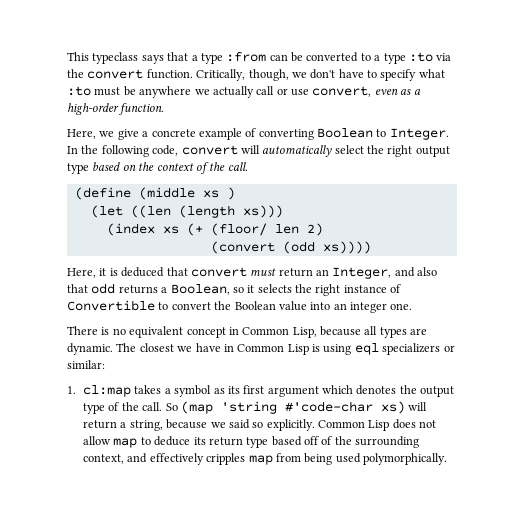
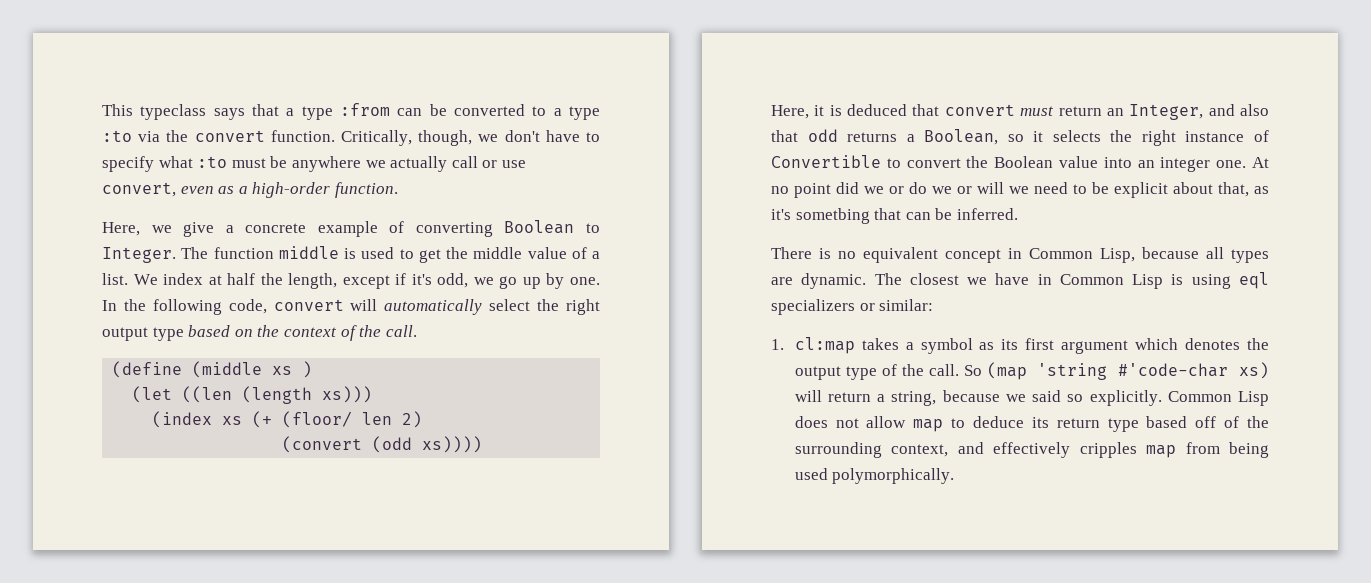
+ The function middle is used to get the middle value of a list. We index at half the length, except if it's odd, we go up by one.
+ At no point did we or do we or will we need to be explicit about that, as it's sometbing that can be inferred.

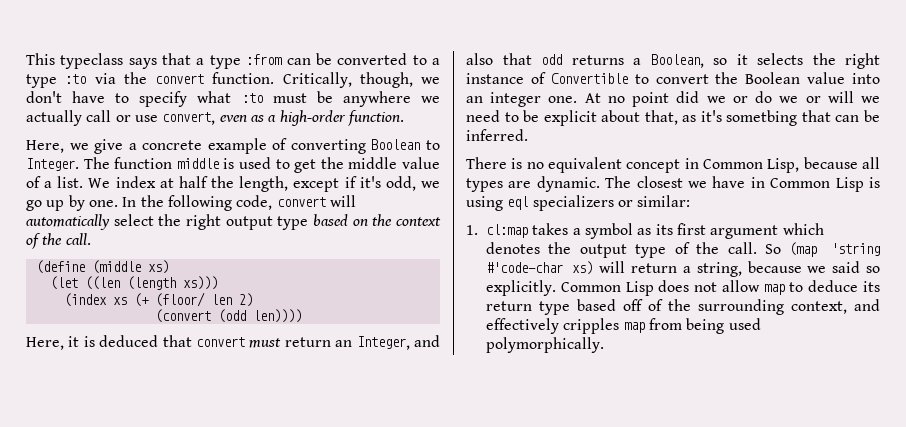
- (define (middle xs )
+ (define (middle xs)
- (convert (odd xs))))
+ (convert (odd len))))

